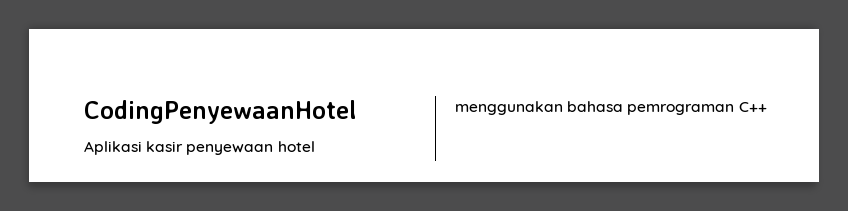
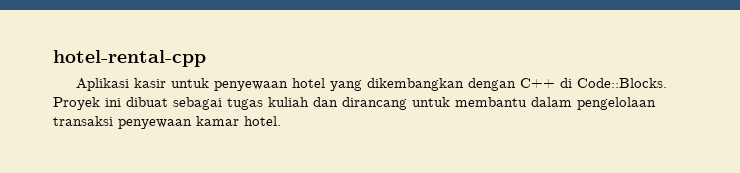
- CodingPenyewaanHotel
+ hotel-rental-cpp
- Aplikasi kasir penyewaan hotel menggunakan bahasa pemrograman C++
+ Aplikasi kasir untuk penyewaan hotel yang dikembangkan dengan C++ di Code::Blocks. Proyek ini dibuat sebagai tugas kuliah dan dirancang untuk membantu dalam pengelolaan transaksi penyewaan kamar hotel.

